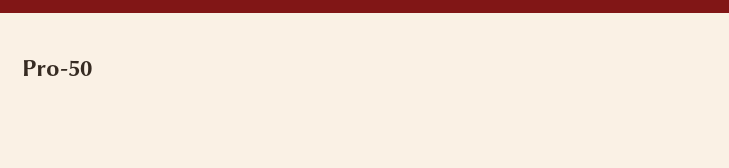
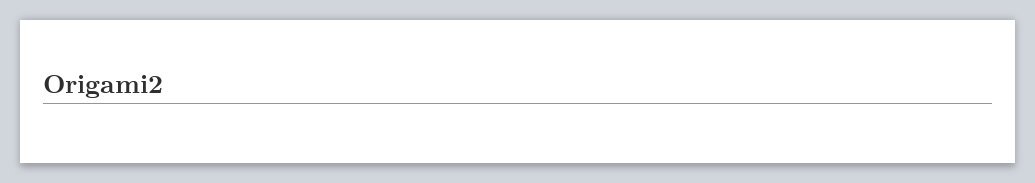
- Pro-50
+ Origami2

